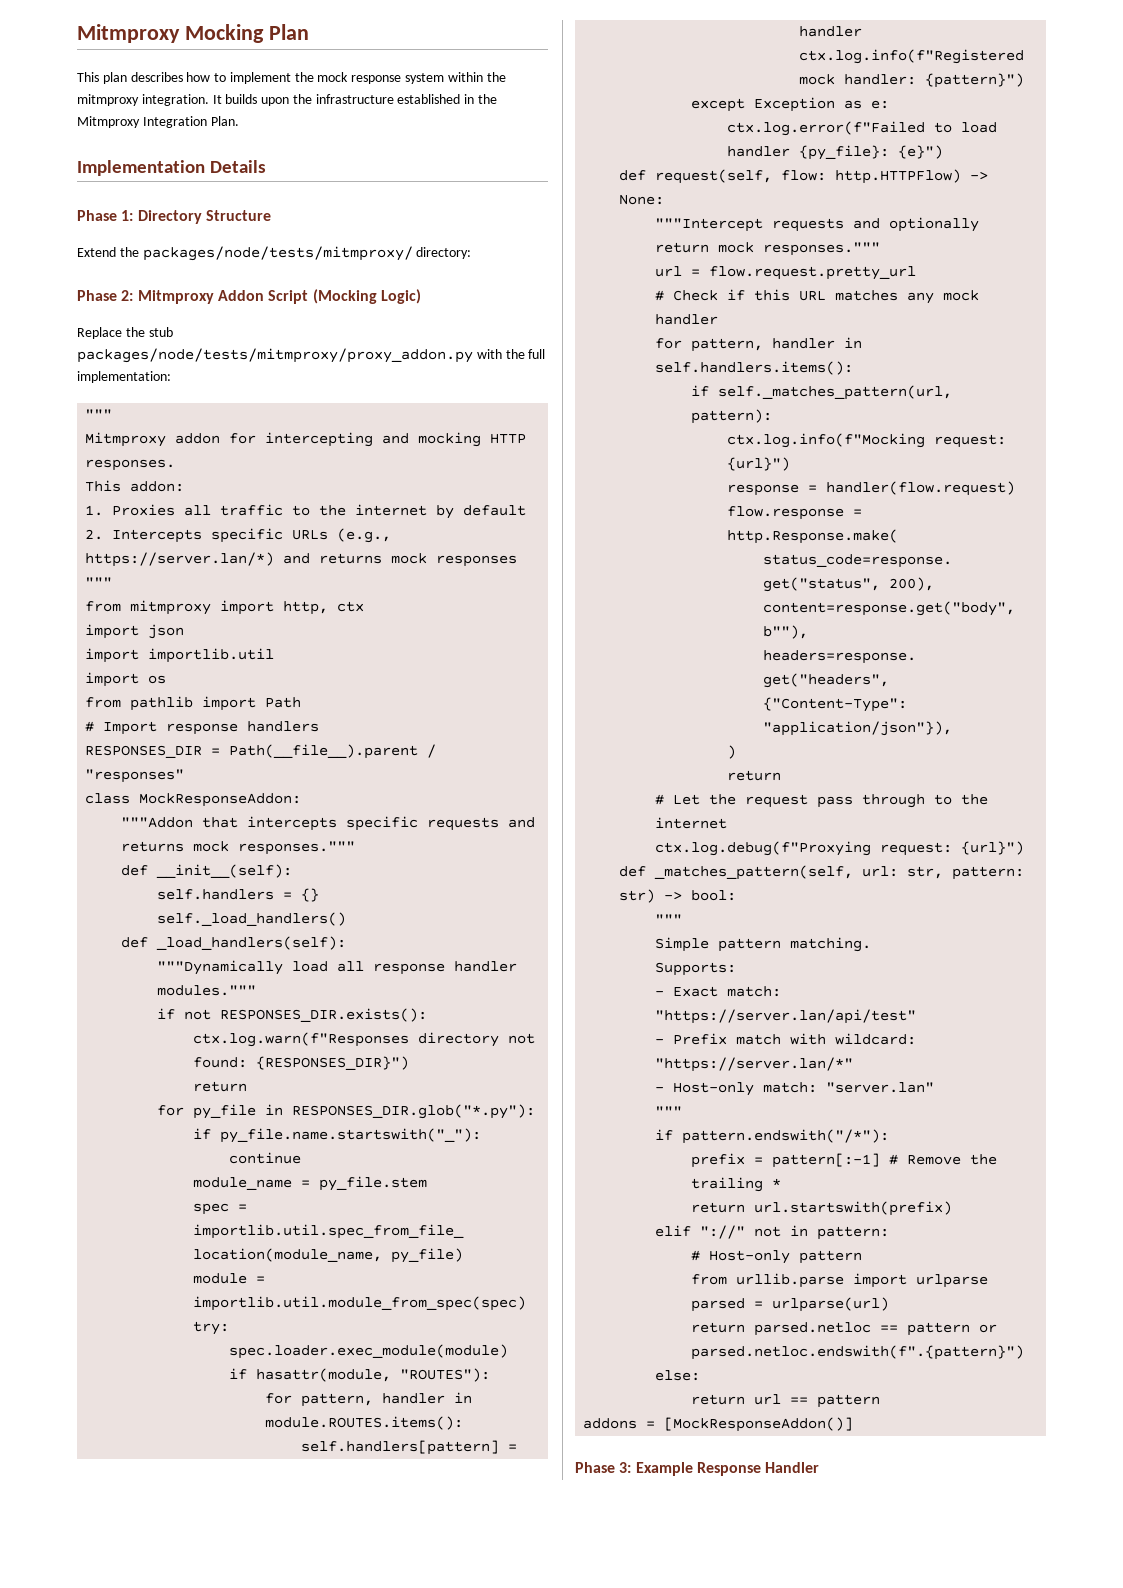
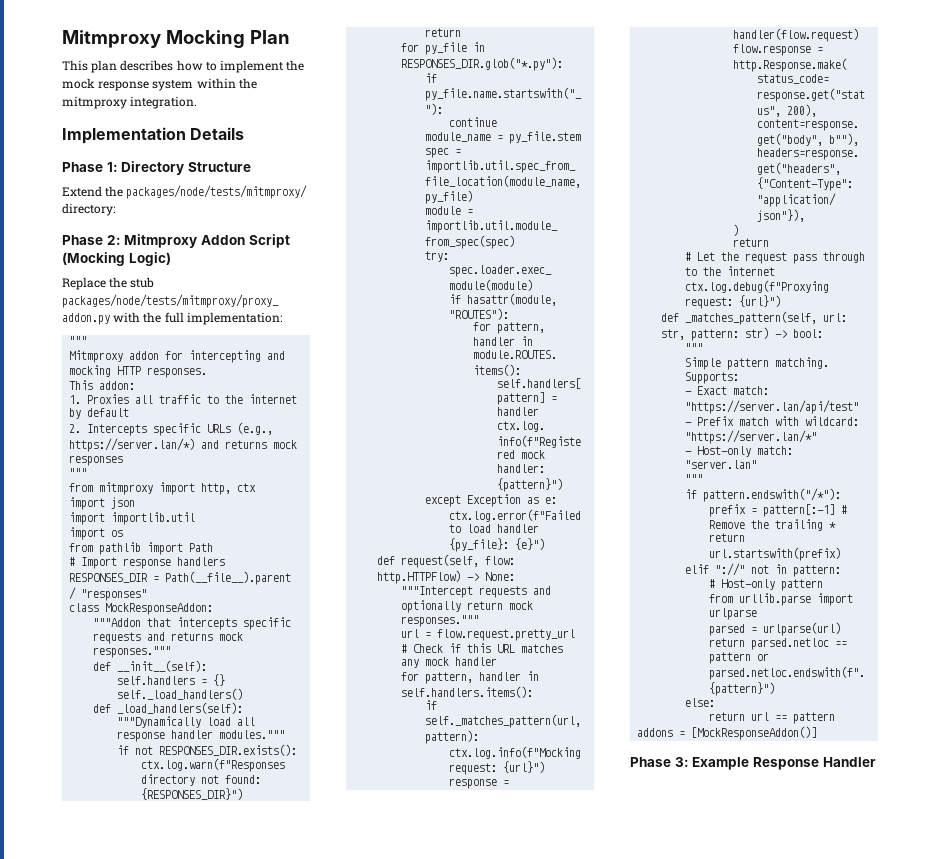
- It builds upon the infrastructure established in the Mitmproxy Integration Plan.

